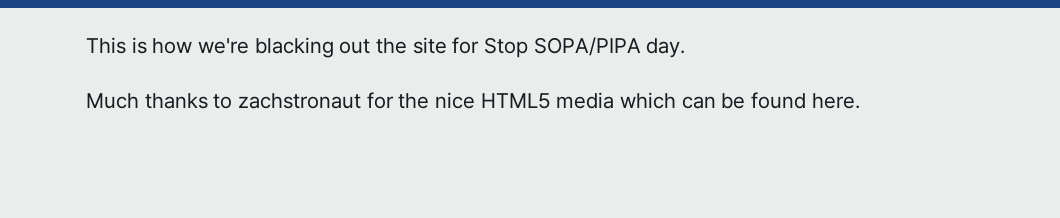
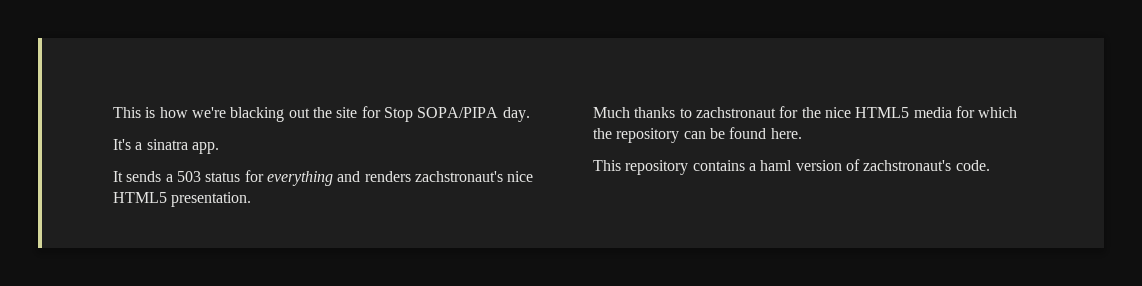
+ It's a sinatra app.
+ It sends a 503 status for everything and renders zachstronaut's nice HTML5 presentation.
- Much thanks to zachstronaut for the nice HTML5 media which can be found here.
+ Much thanks to zachstronaut for the nice HTML5 media for which the repository can be found here.
+ This repository contains a haml version of zachstronaut's code.

